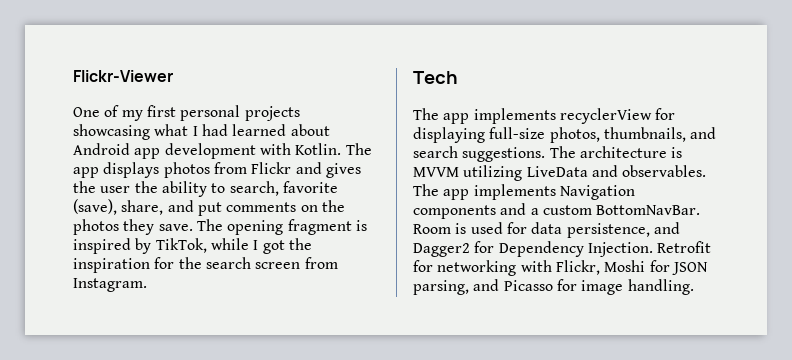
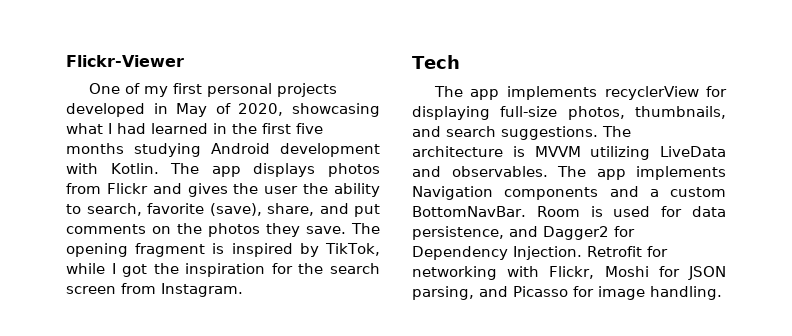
- One of my first personal projects showcasing what I had learned about Android app development with Kotlin.
+ One of my first personal projects developed in May of 2020, showcasing what I had learned in the first five months studying Android development with Kotlin.

